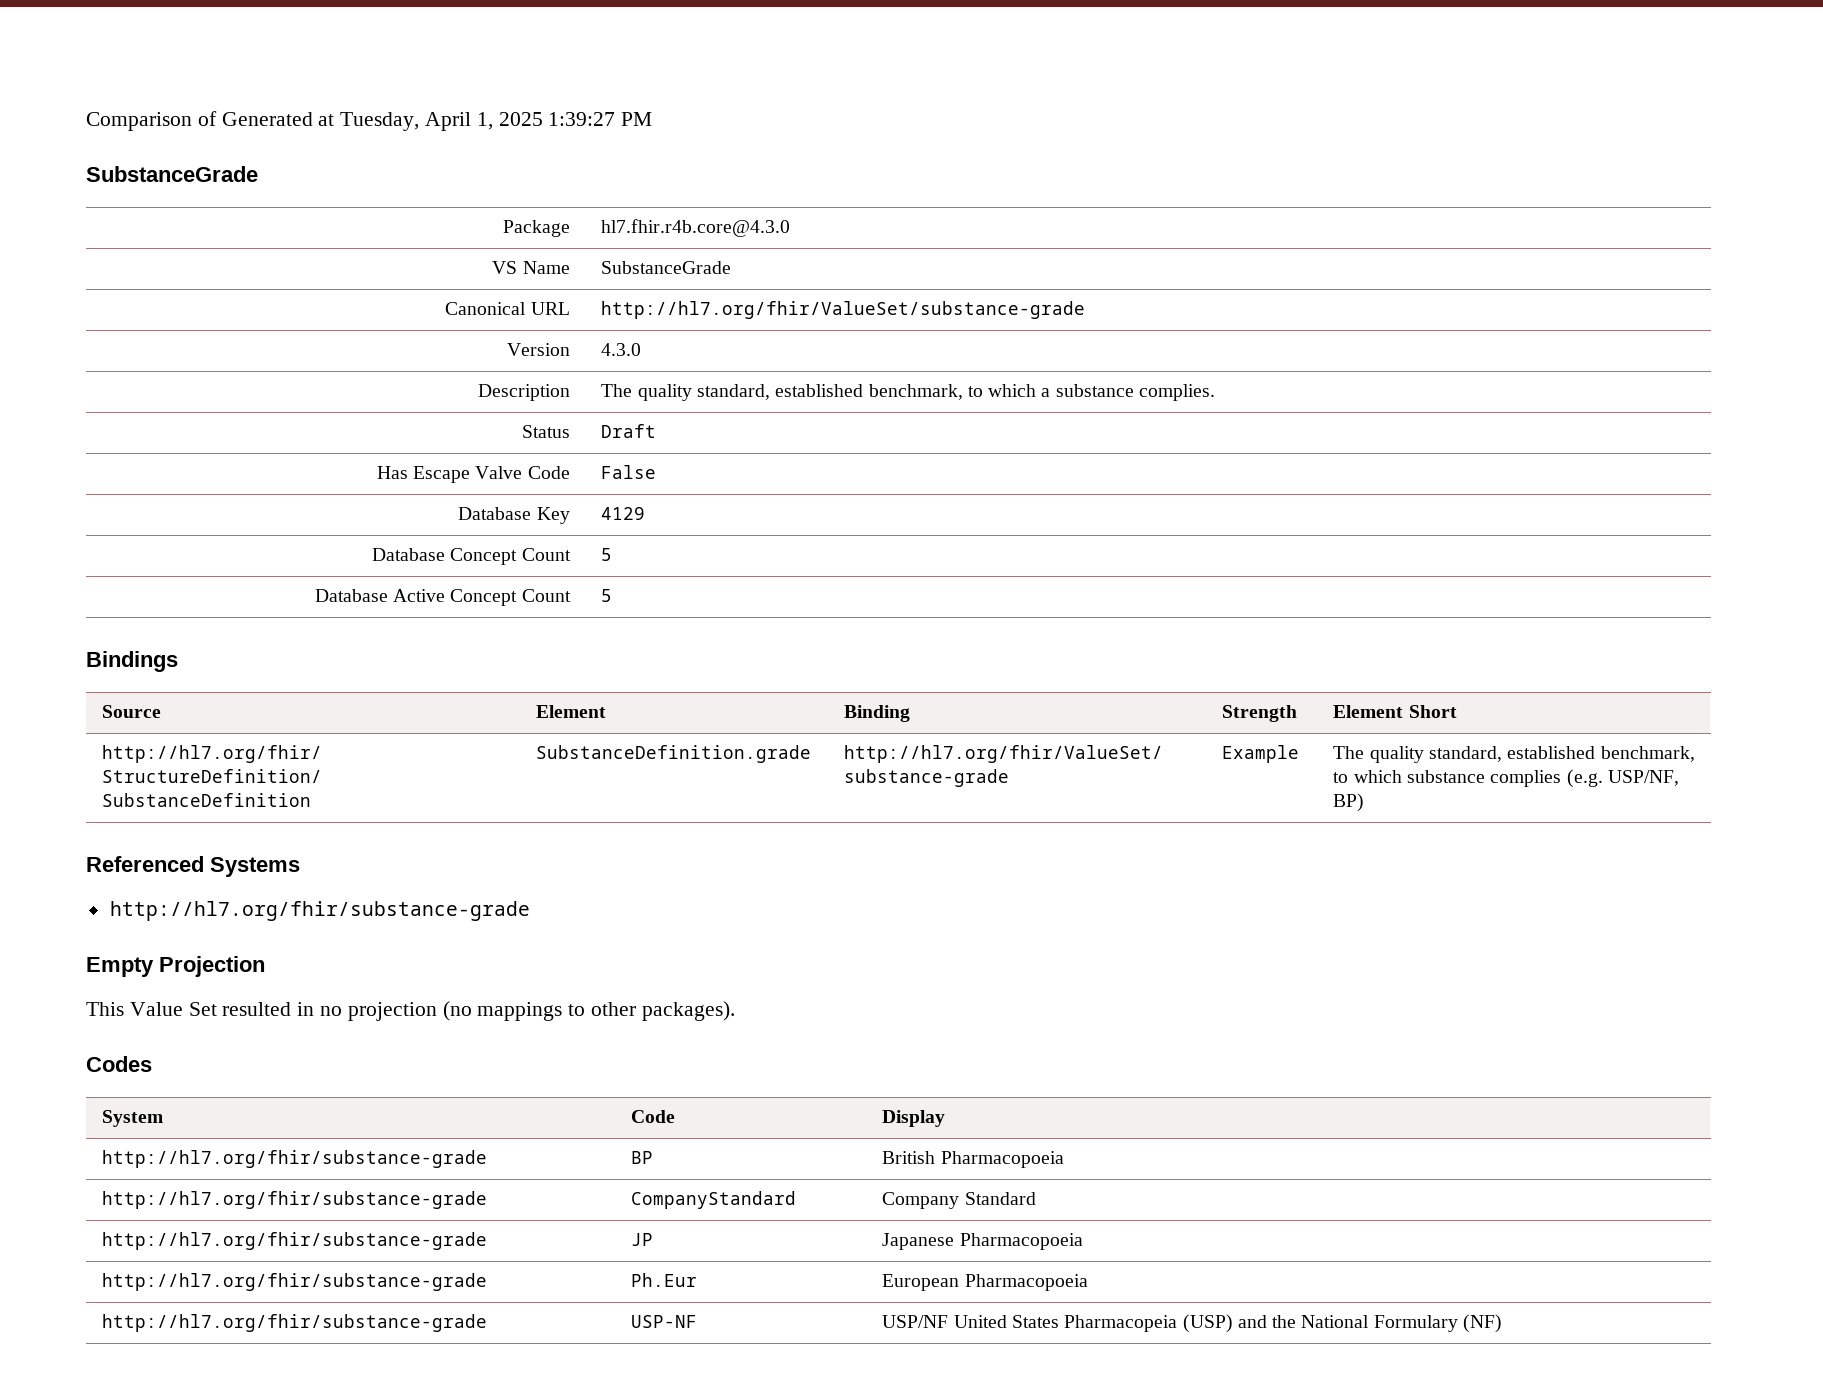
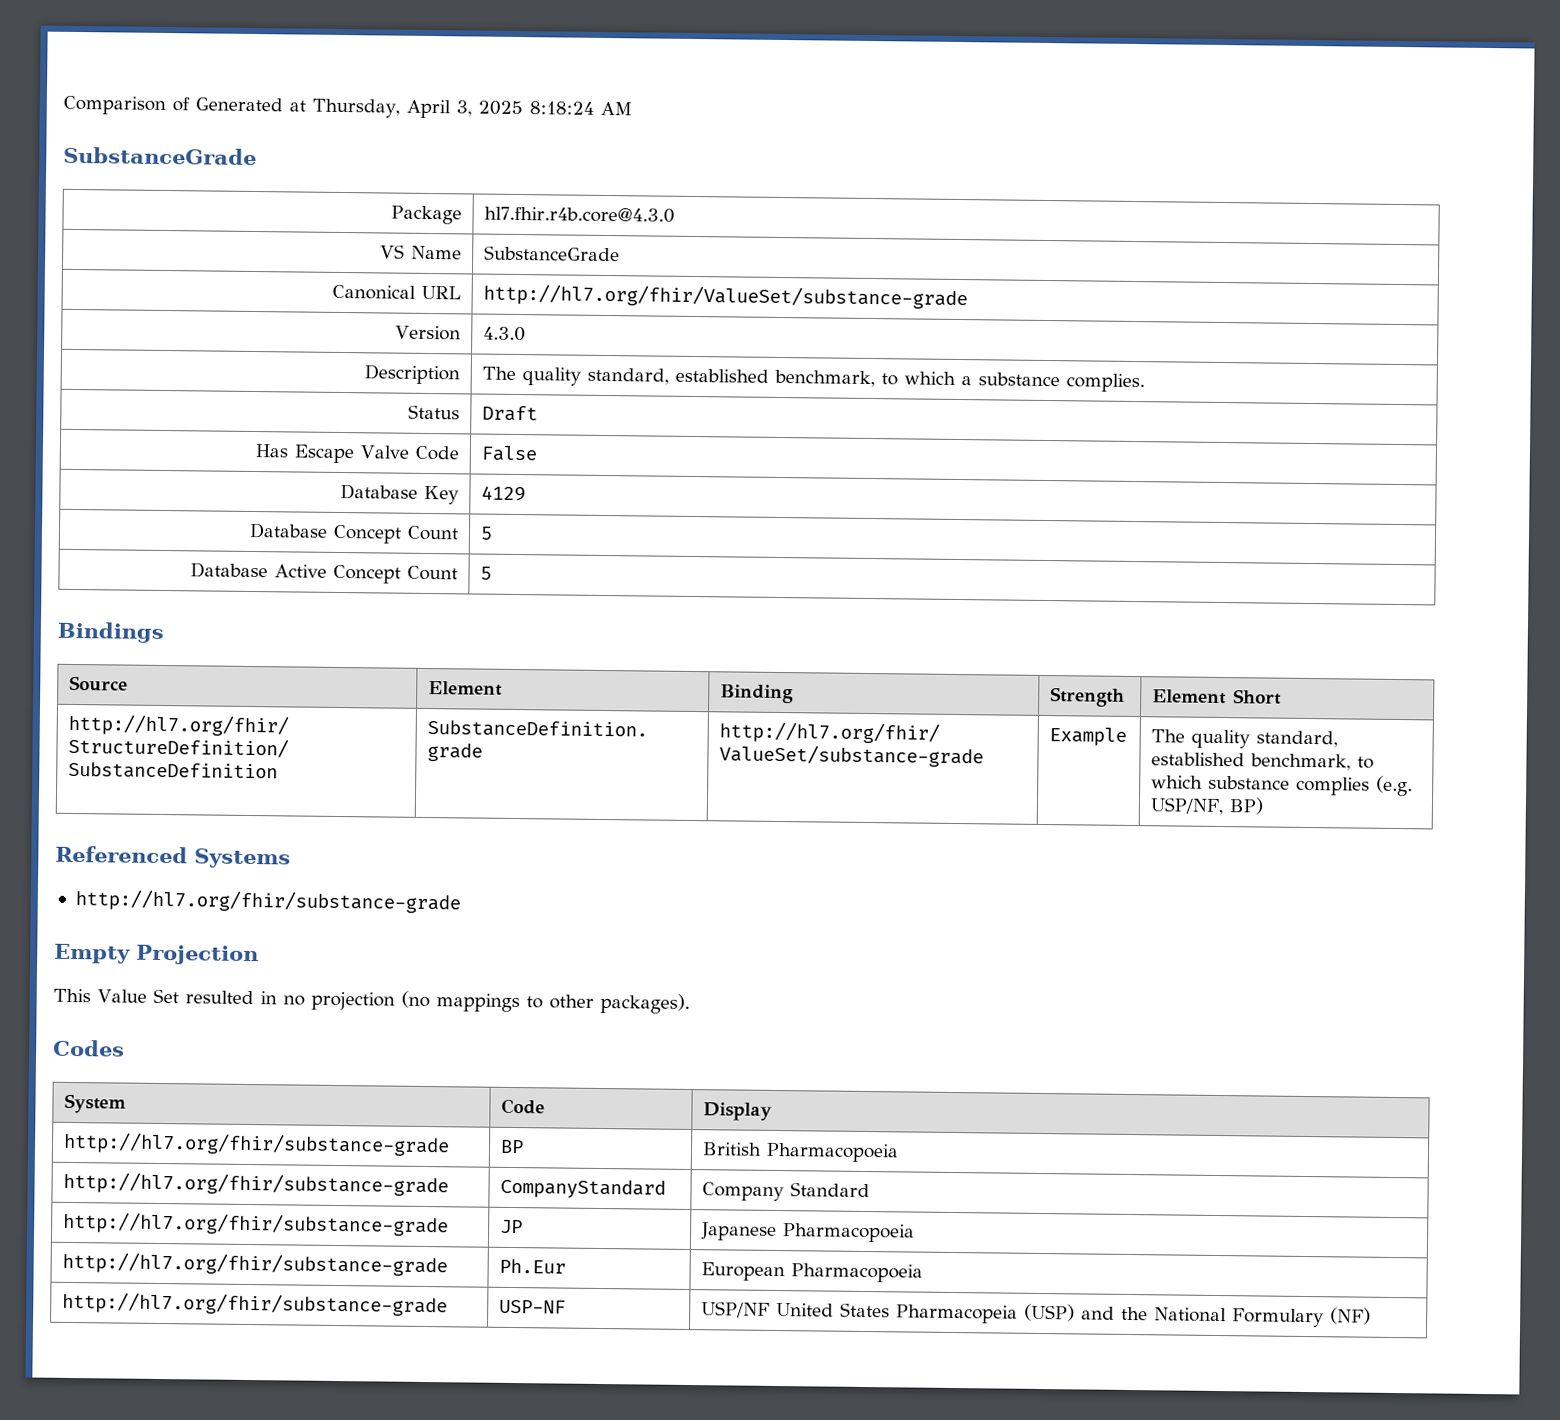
- Comparison of Generated at Tuesday, April 1, 2025 1:39:27 PM
+ Comparison of Generated at Thursday, April 3, 2025 8:18:24 AM

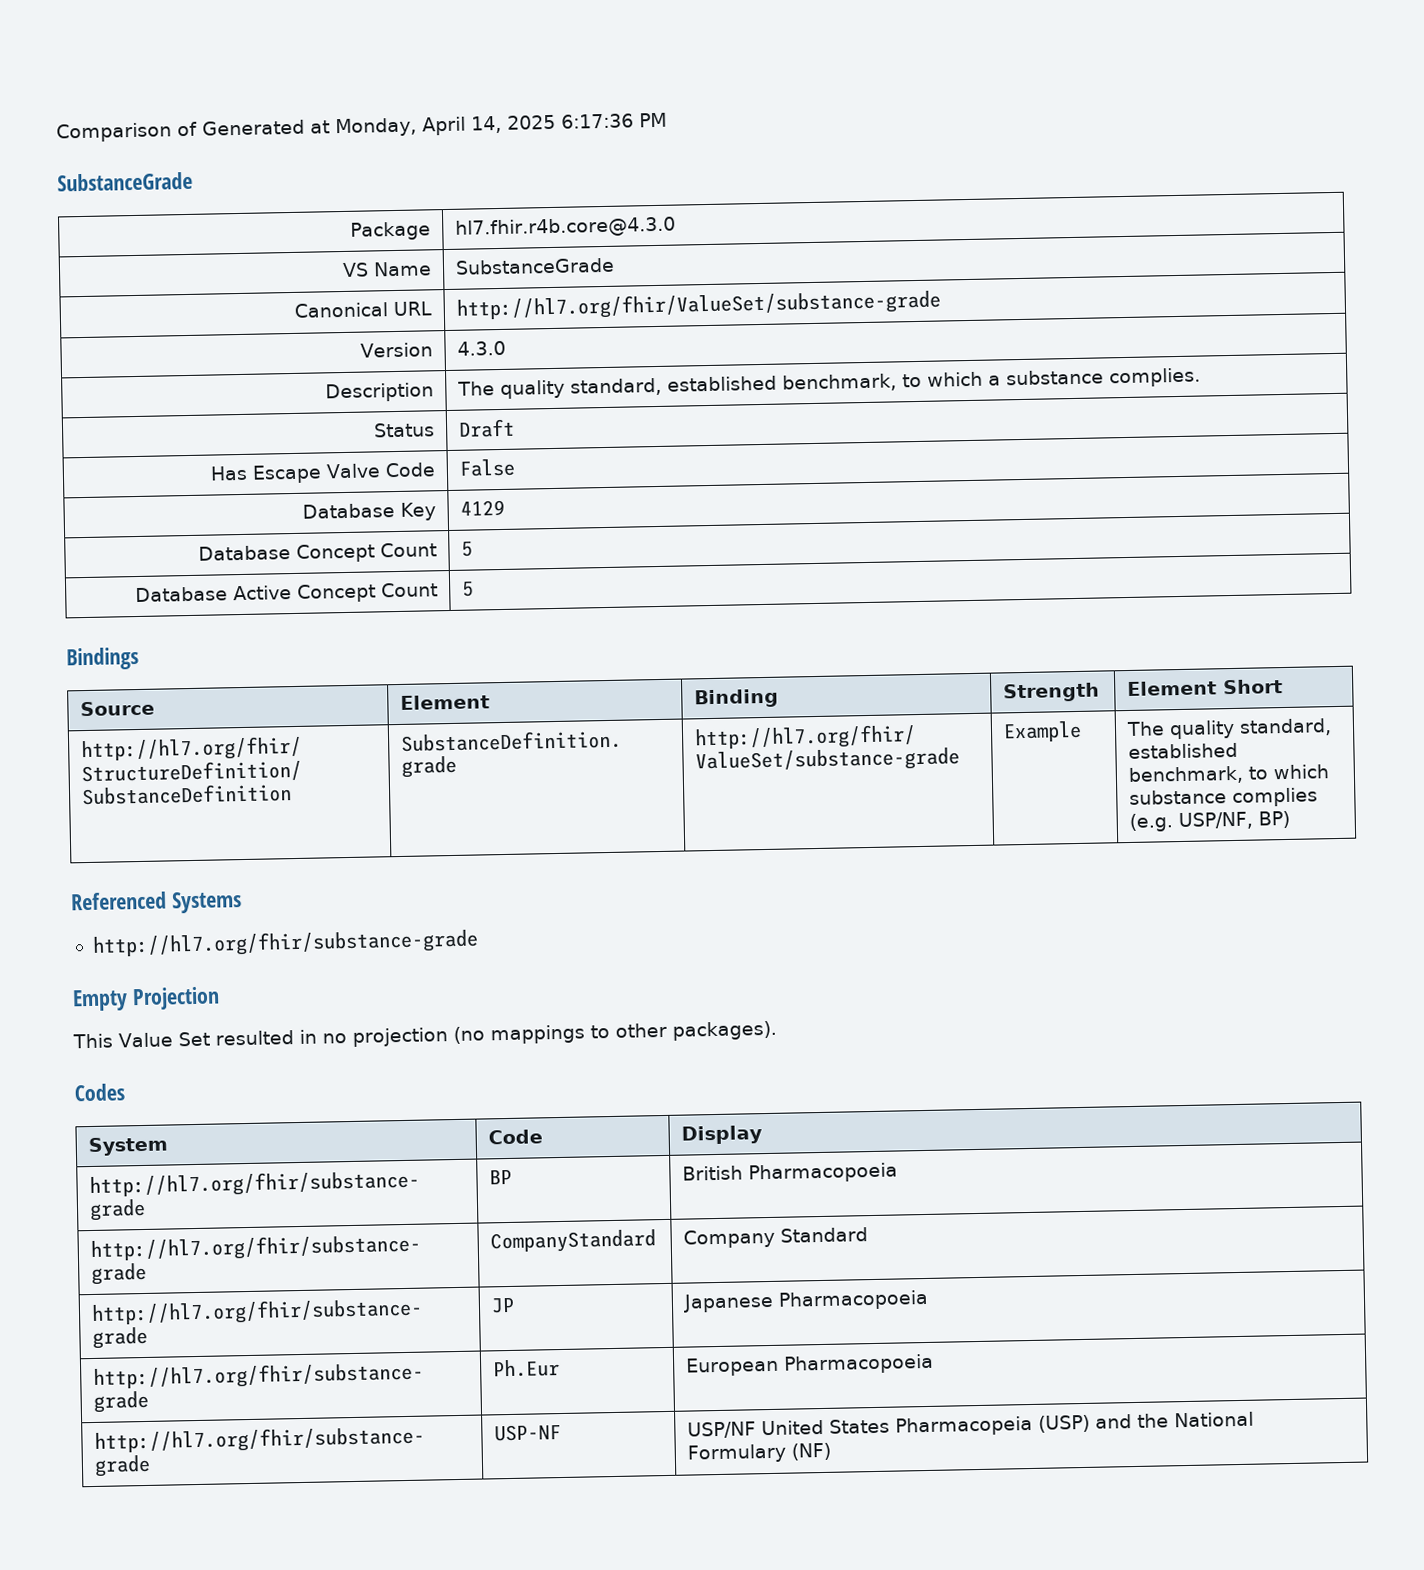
- Comparison of Generated at Thursday, April 3, 2025 8:18:24 AM
+ Comparison of Generated at Monday, April 14, 2025 6:17:36 PM

